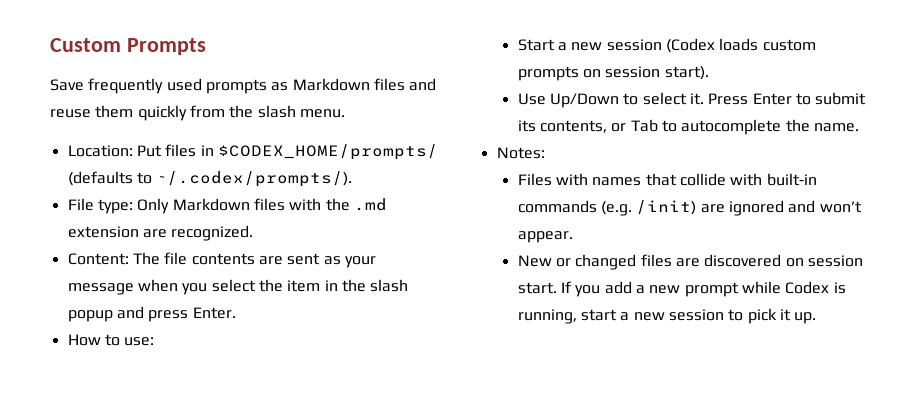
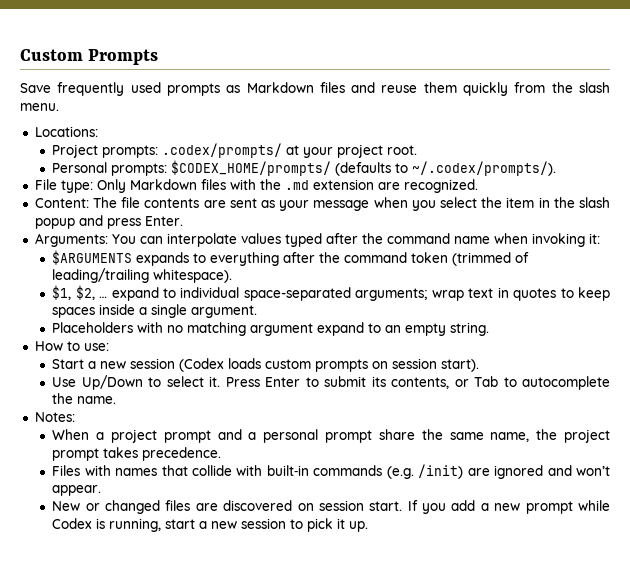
- Location: Put files in $CODEX_HOME/prompts/ (defaults to ~/.codex/prompts/).
+ Locations:
+ Project prompts: .codex/prompts/ at your project root.
+ Personal prompts: $CODEX_HOME/prompts/ (defaults to ~/.codex/prompts/).
+ Arguments: You can interpolate values typed after the command name when invoking it:
+ $ARGUMENTS expands to everything after the command token (trimmed of leading/trailing whitespace).
+ $1, $2, … expand to individual space-separated arguments; wrap text in quotes to keep spaces inside a single argument.
+ Placeholders with no matching argument expand to an empty string.
+ When a project prompt and a personal prompt share the same name, the project prompt takes precedence.

